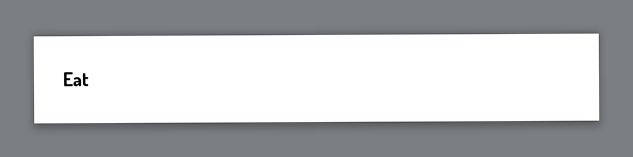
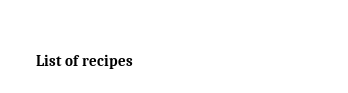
- Eat
+ List of recipes

